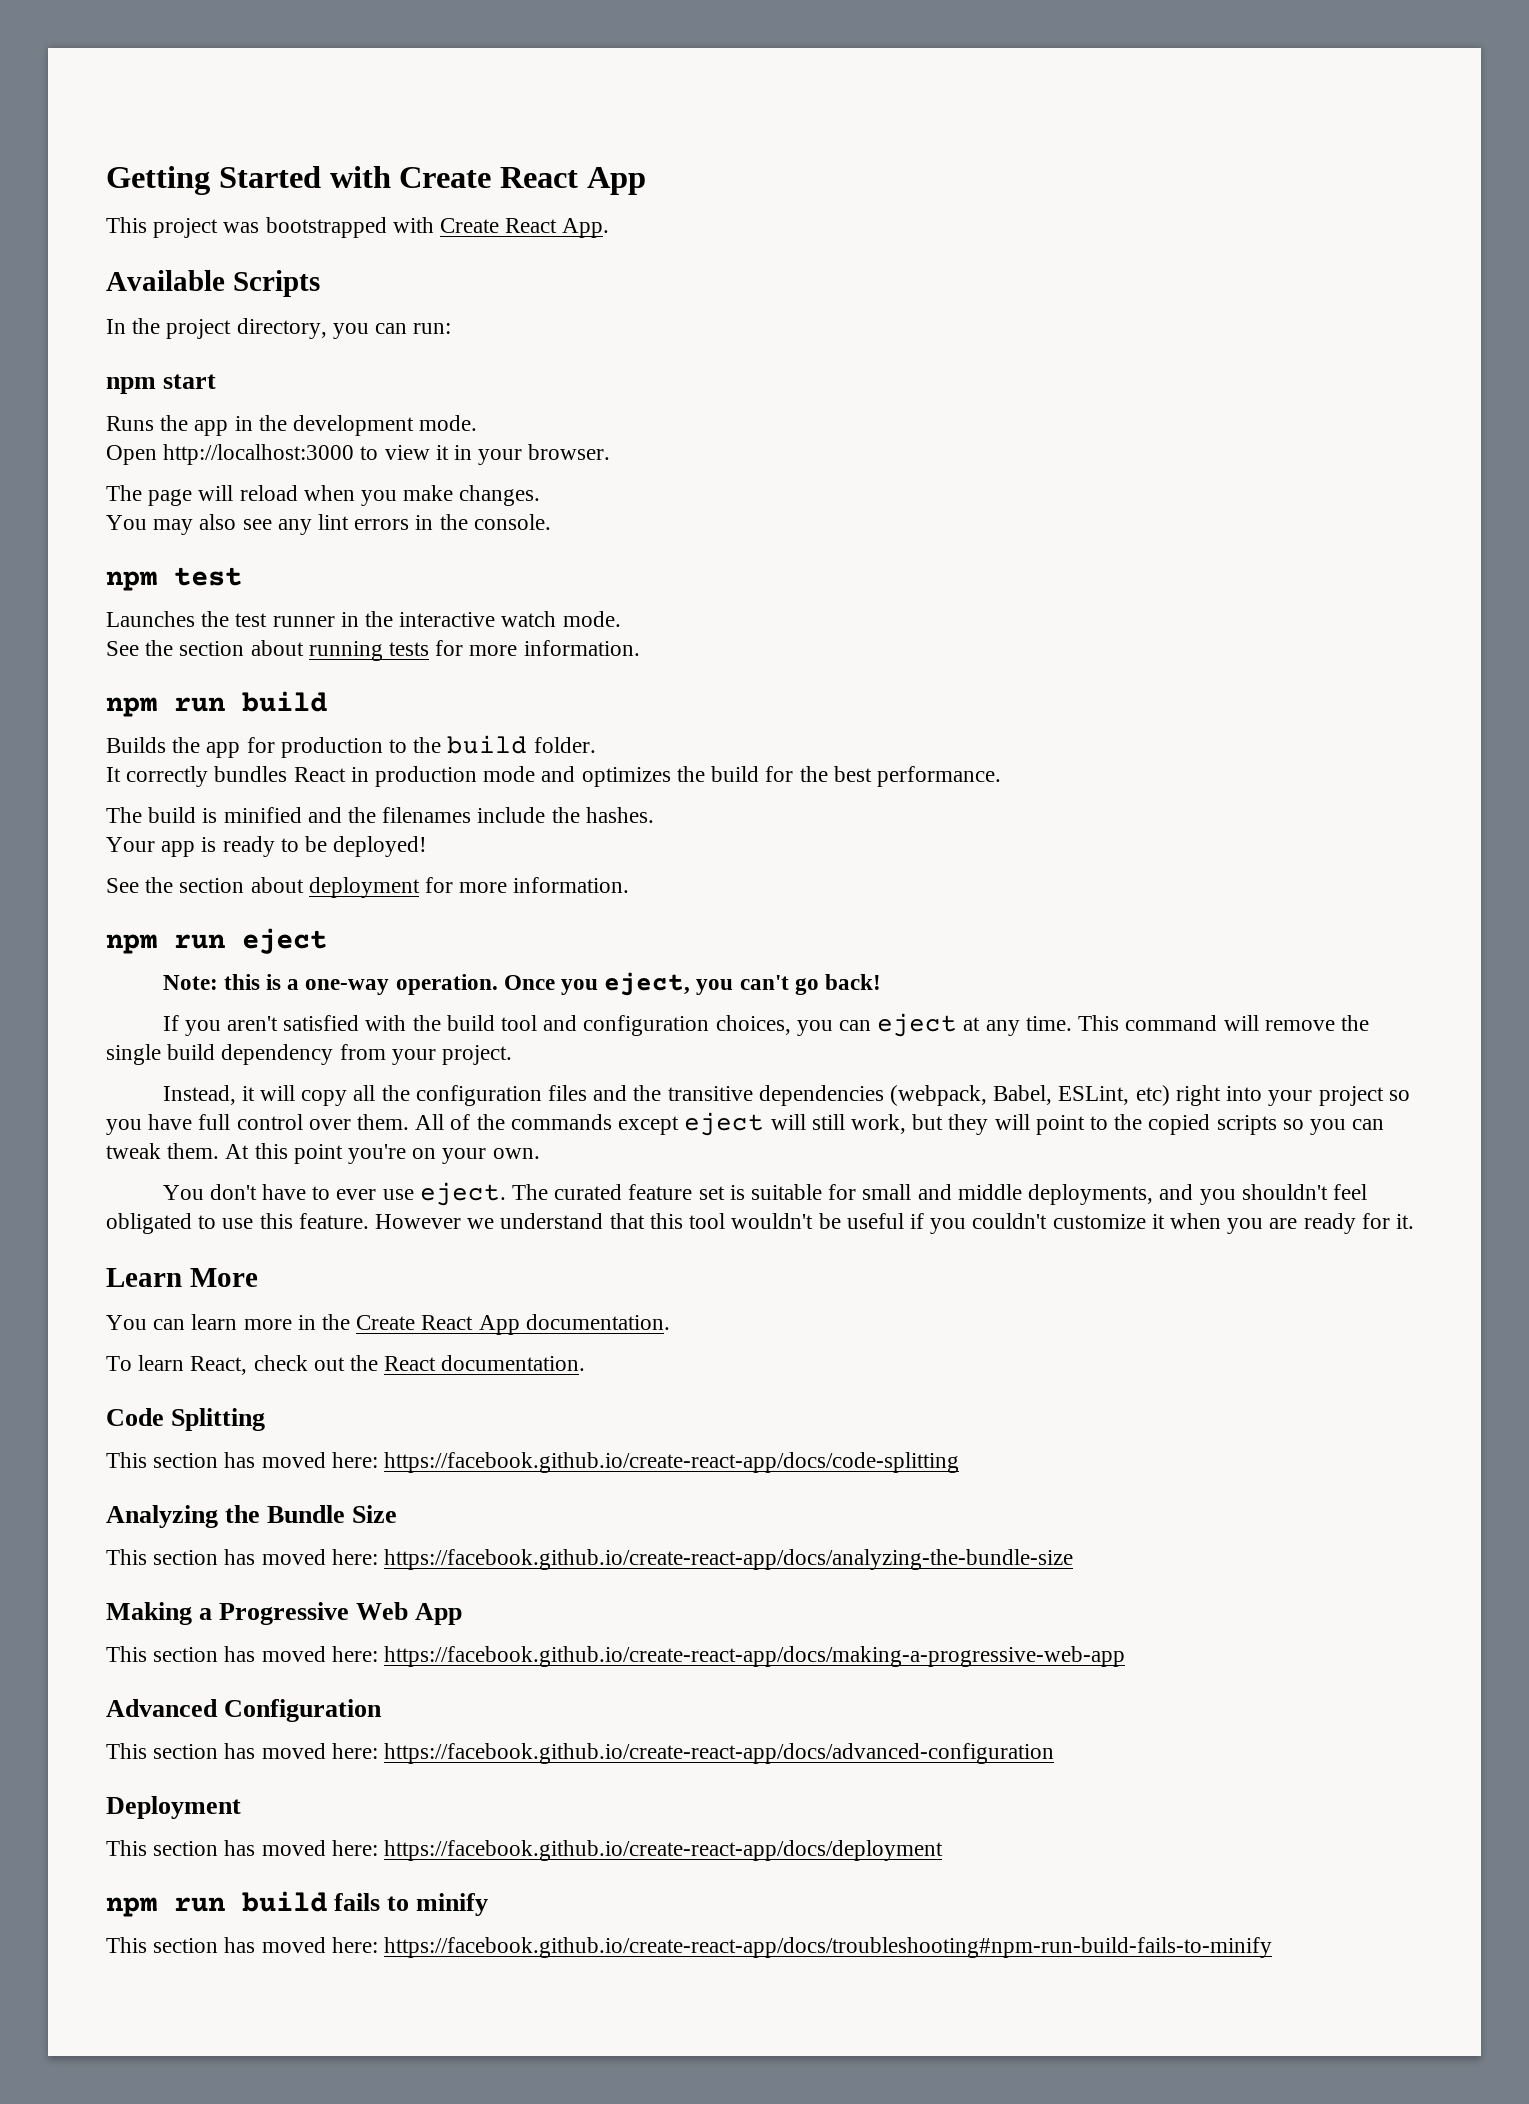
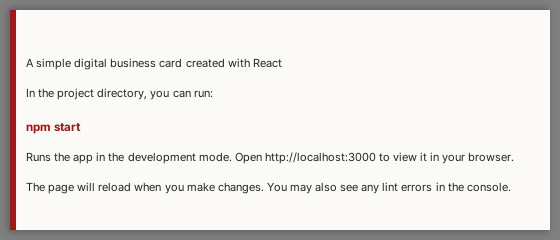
- Getting Started with Create React App
- This project was bootstrapped with Create React App.
- Available Scripts
+ A simple digital business card created with React
- Runs the app in the development mode.
- Open http://localhost:3000 to view it in your browser.
+ Runs the app in the development mode. Open http://localhost:3000 to view it in your browser.
- The page will reload when you make changes.
- You may also see any lint errors in the console.
+ The page will reload when you make changes. You may also see any lint errors in the console.
- npm test
- Launches the test runner in the interactive watch mode.
- See the section about running tests for more information.
- npm run build
- Builds the app for production to the build folder.
- It correctly bundles React in production mode and optimizes the build for the best performance.
- The build is minified and the filenames include the hashes.
- Your app is ready to be deployed!
- See the section about deployment for more information.
- npm run eject
- Note: this is a one-way operation. Once you eject, you can't go back!
- If you aren't satisfied with the build tool and configuration choices, you can eject at any time. This command will remove the single build dependency from your project.
- Instead, it will copy all the configuration files and the transitive dependencies (webpack, Babel, ESLint, etc) right into your project so you have full control over them. All of the commands except eject will still work, but they will point to the copied scripts so you can tweak them. At this point you're on your own.
- You don't have to ever use eject. The curated feature set is suitable for small and middle deployments, and you shouldn't feel obligated to use this feature. However we understand that this tool wouldn't be useful if you couldn't customize it when you are ready for it.
- Learn More
- You can learn more in the Create React App documentation.
- To learn React, check out the React documentation.
- Code Splitting
- This section has moved here: https://facebook.github.io/create-react-app/docs/code-splitting
- Analyzing the Bundle Size
- This section has moved here: https://facebook.github.io/create-react-app/docs/analyzing-the-bundle-size
- Making a Progressive Web App
- This section has moved here: https://facebook.github.io/create-react-app/docs/making-a-progressive-web-app
- Advanced Configuration
- This section has moved here: https://facebook.github.io/create-react-app/docs/advanced-configuration
- Deployment
- This section has moved here: https://facebook.github.io/create-react-app/docs/deployment
- npm run build fails to minify
- This section has moved here: https://facebook.github.io/create-react-app/docs/troubleshooting#npm-run-build-fails-to-minify

